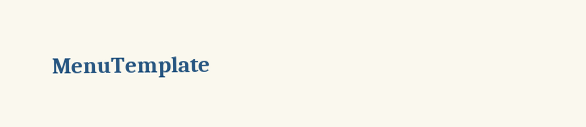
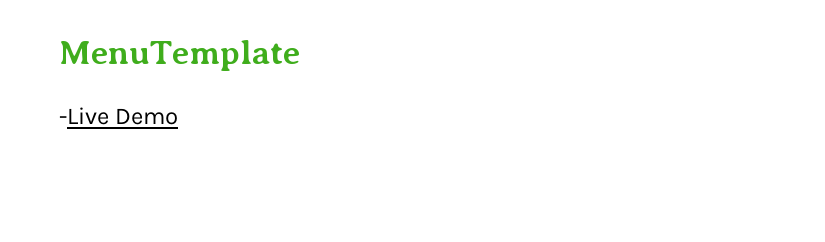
+ -Live Demo

